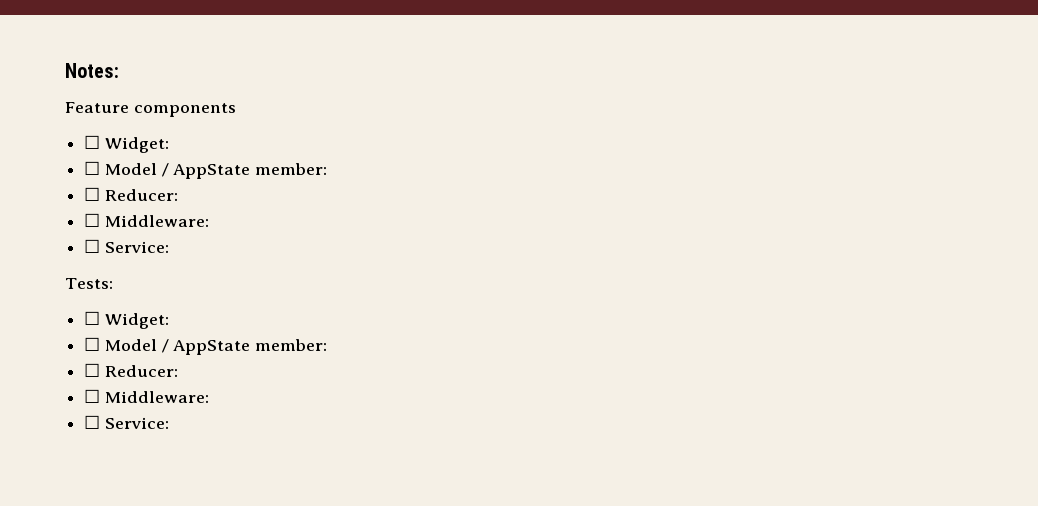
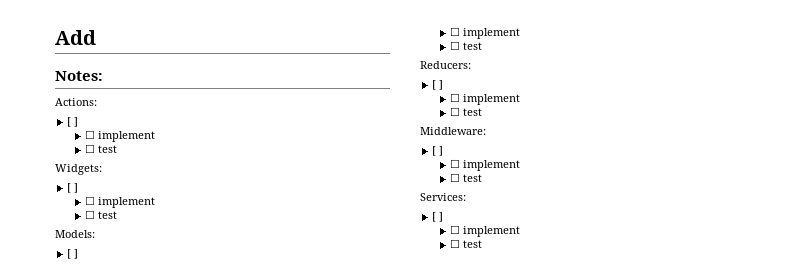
+ Add
- Feature components
- ☐ Widget:
- ☐ Model / AppState member:
- ☐ Reducer:
- ☐ Middleware:
- ☐ Service:
- Tests:
- ☐ Widget:
- ☐ Model / AppState member:
- ☐ Reducer:
- ☐ Middleware:
- ☐ Service:
+ Actions:
+ [ ]
+ ☐ implement
+ ☐ test
+ Widgets:
+ [ ]
+ ☐ implement
+ ☐ test
+ Models:
+ [ ]
+ ☐ implement
+ ☐ test
+ Reducers:
+ [ ]
+ ☐ implement
+ ☐ test
+ Middleware:
+ [ ]
+ ☐ implement
+ ☐ test
+ Services:
+ [ ]
+ ☐ implement
+ ☐ test

